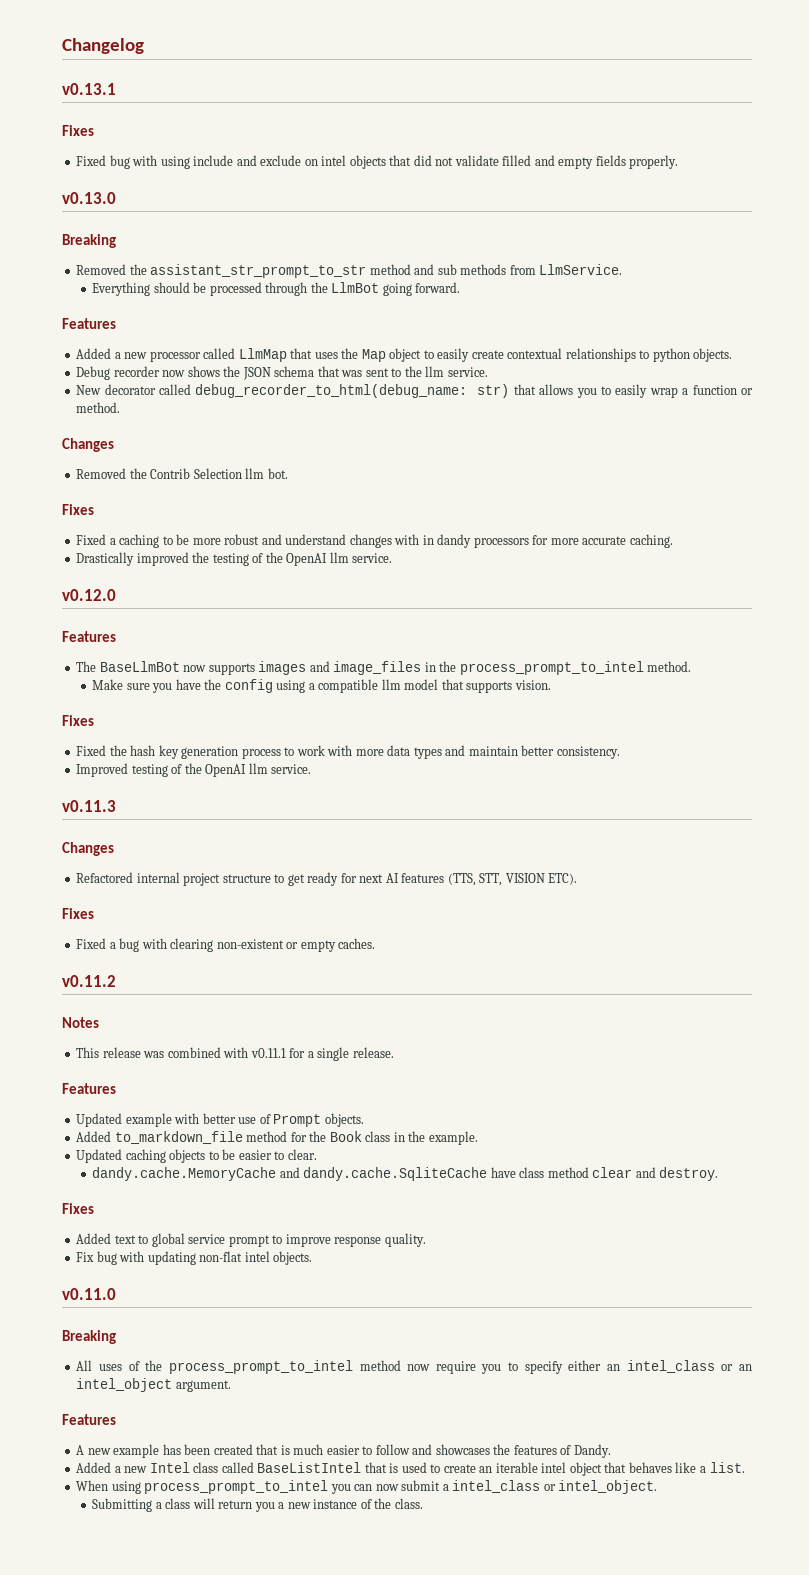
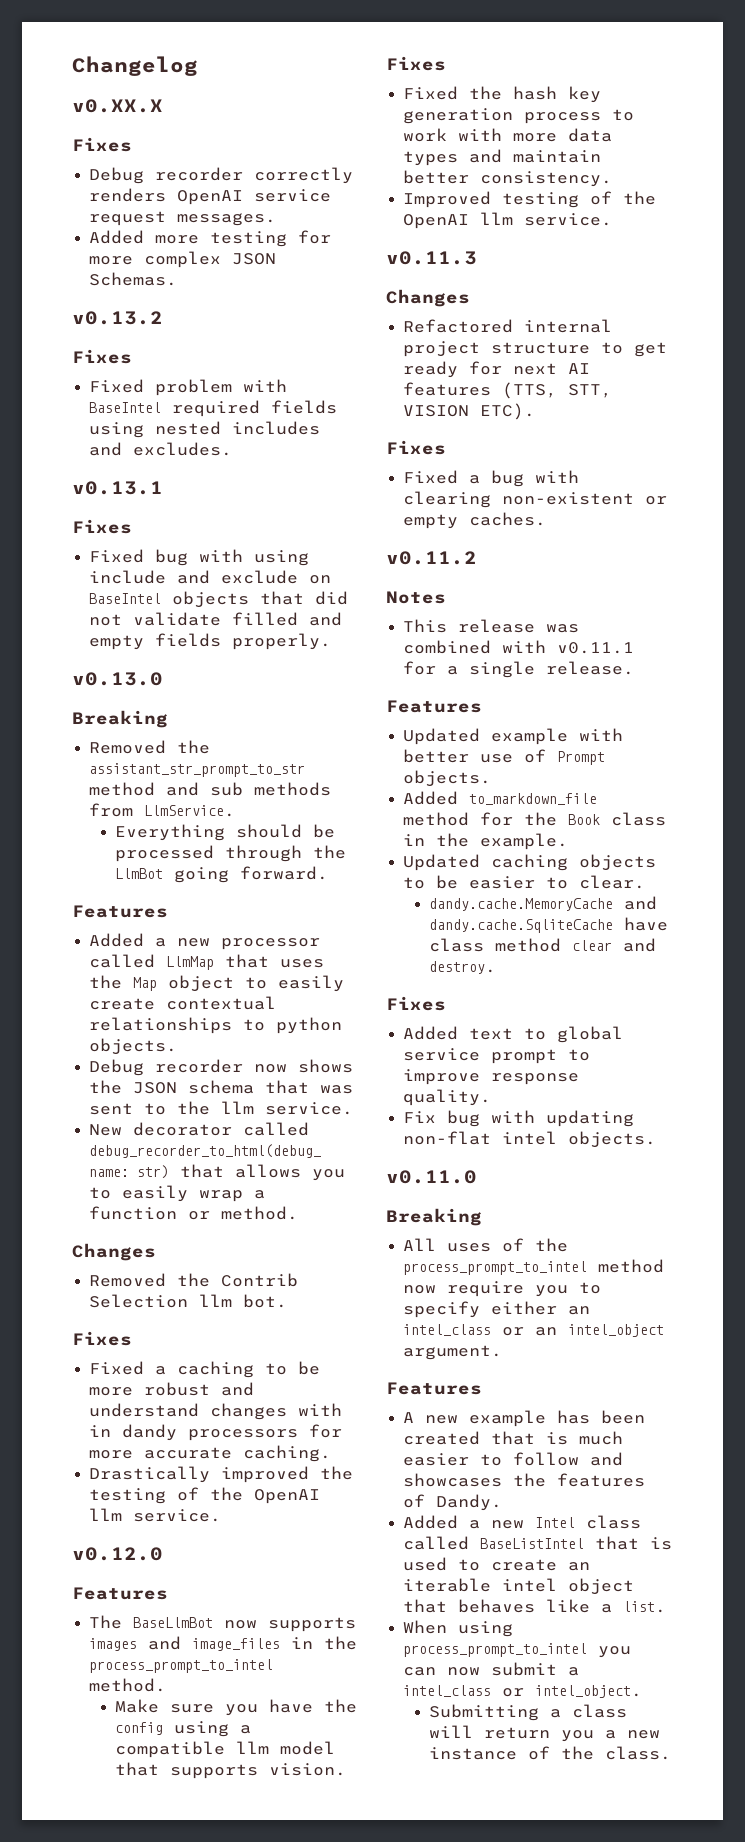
+ v0.XX.X
+ Fixes
+ Debug recorder correctly renders OpenAI service request messages.
+ Added more testing for more complex JSON Schemas.
+ v0.13.2
+ Fixes
+ Fixed problem with BaseIntel required fields using nested includes and excludes.
- Fixed bug with using include and exclude on intel objects that did not validate filled and empty fields properly.
+ Fixed bug with using include and exclude on BaseIntel objects that did not validate filled and empty fields properly.

